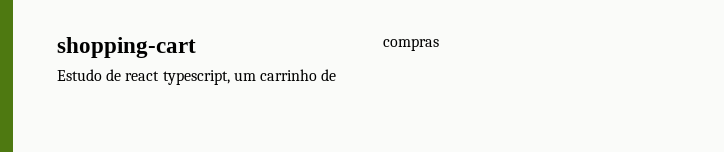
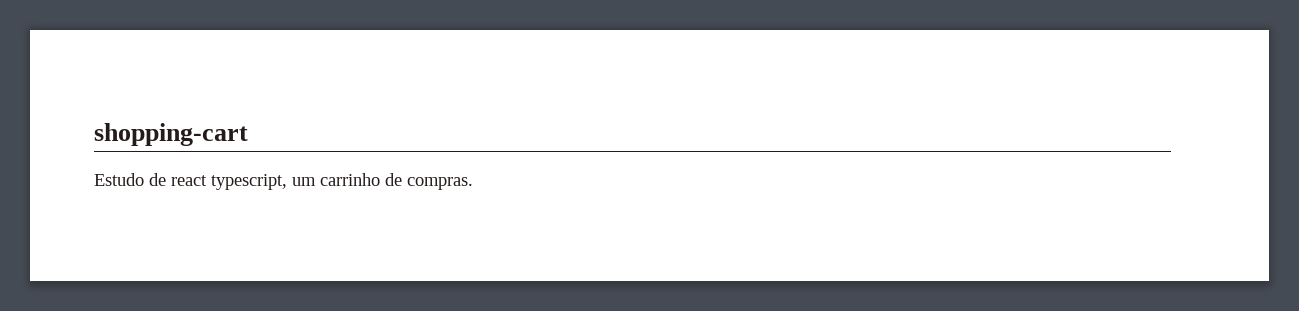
- Estudo de react typescript, um carrinho de compras
+ Estudo de react typescript, um carrinho de compras.

